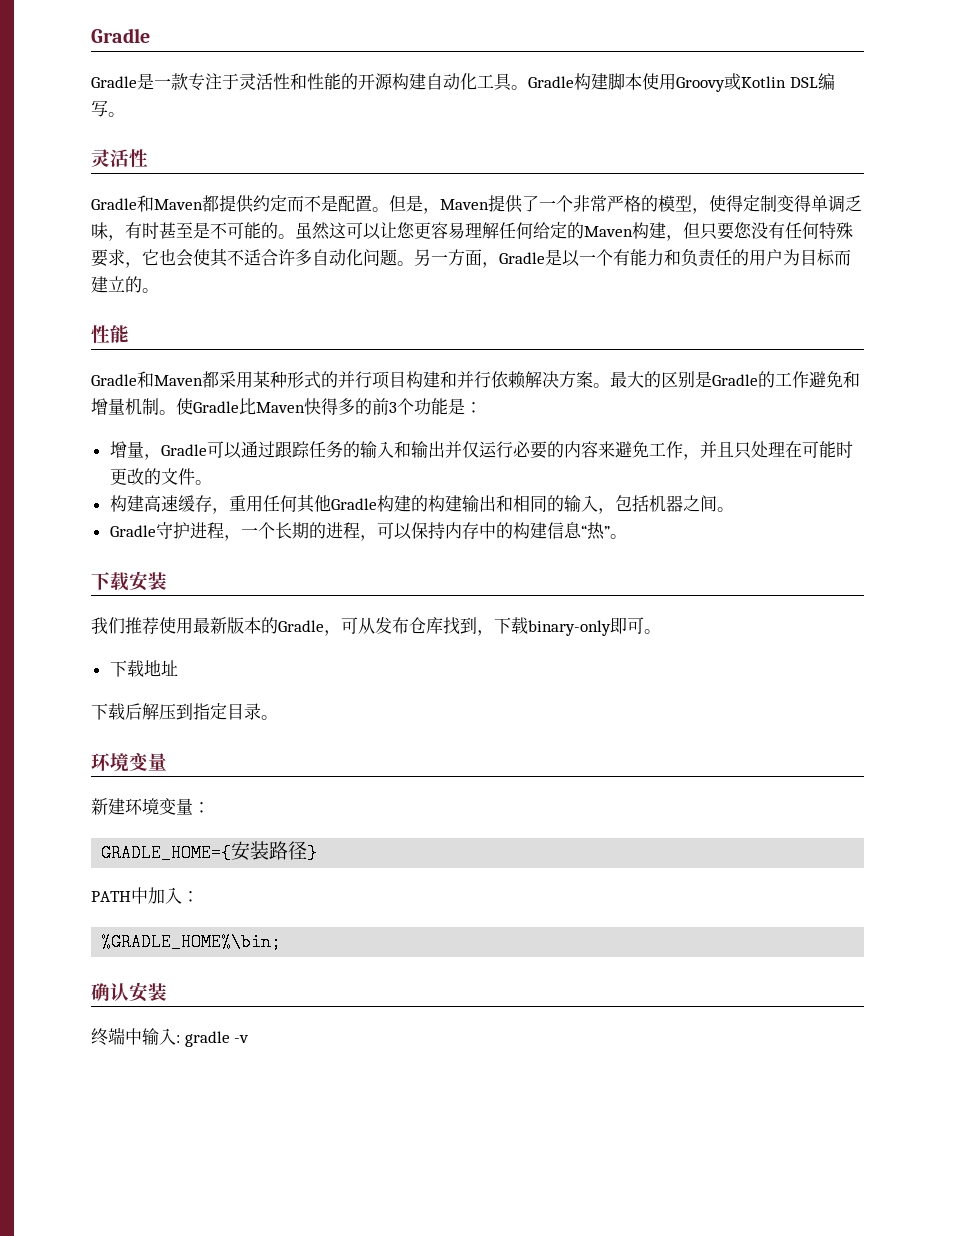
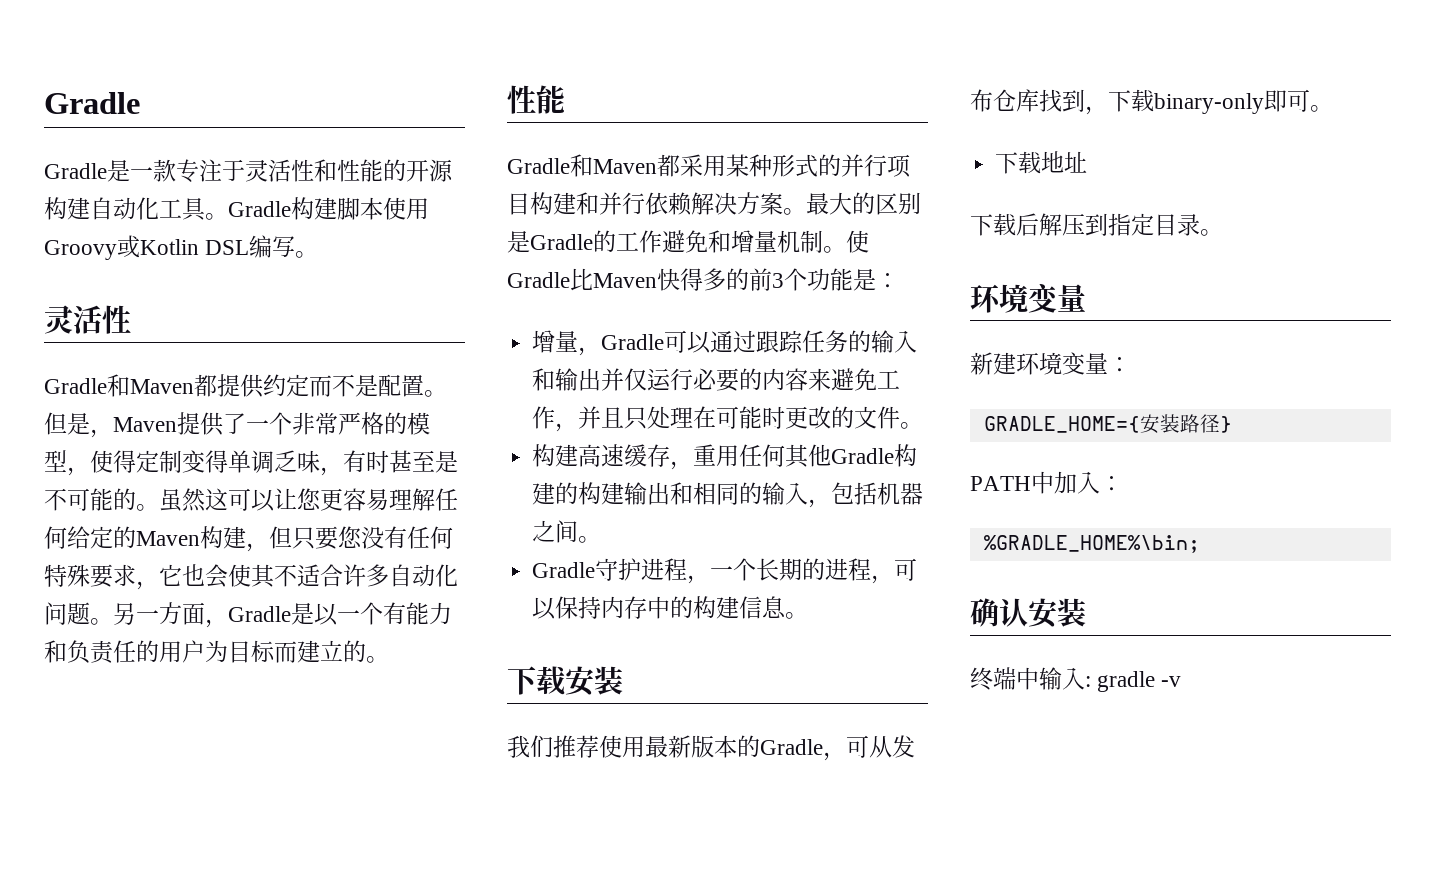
- Gradle守护进程，一个长期的进程，可以保持内存中的构建信息“热”。
+ Gradle守护进程，一个长期的进程，可以保持内存中的构建信息。

